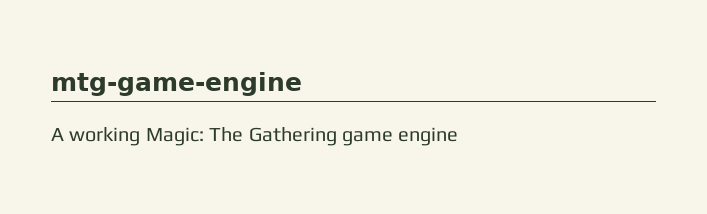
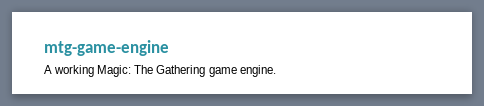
- A working Magic: The Gathering game engine
+ A working Magic: The Gathering game engine.

